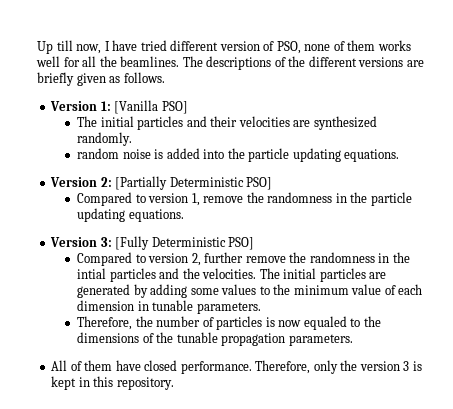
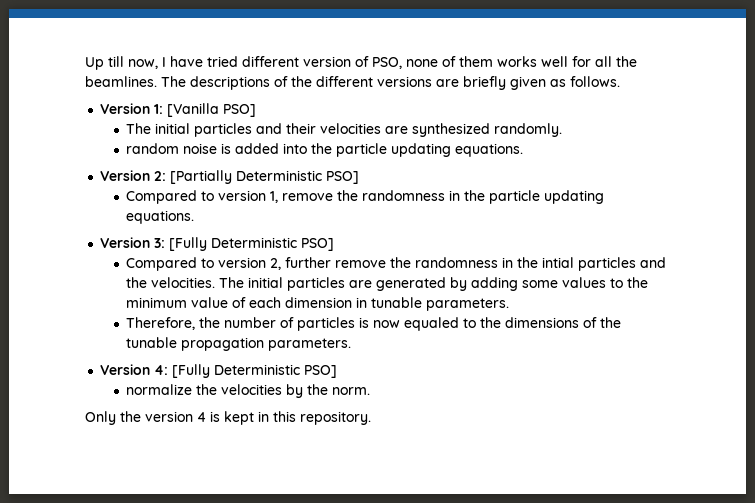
- All of them have closed performance. Therefore, only the version 3 is kept in this repository.
+ Version 4: [Fully Deterministic PSO]
+ normalize the velocities by the norm.
+ Only the version 4 is kept in this repository.

